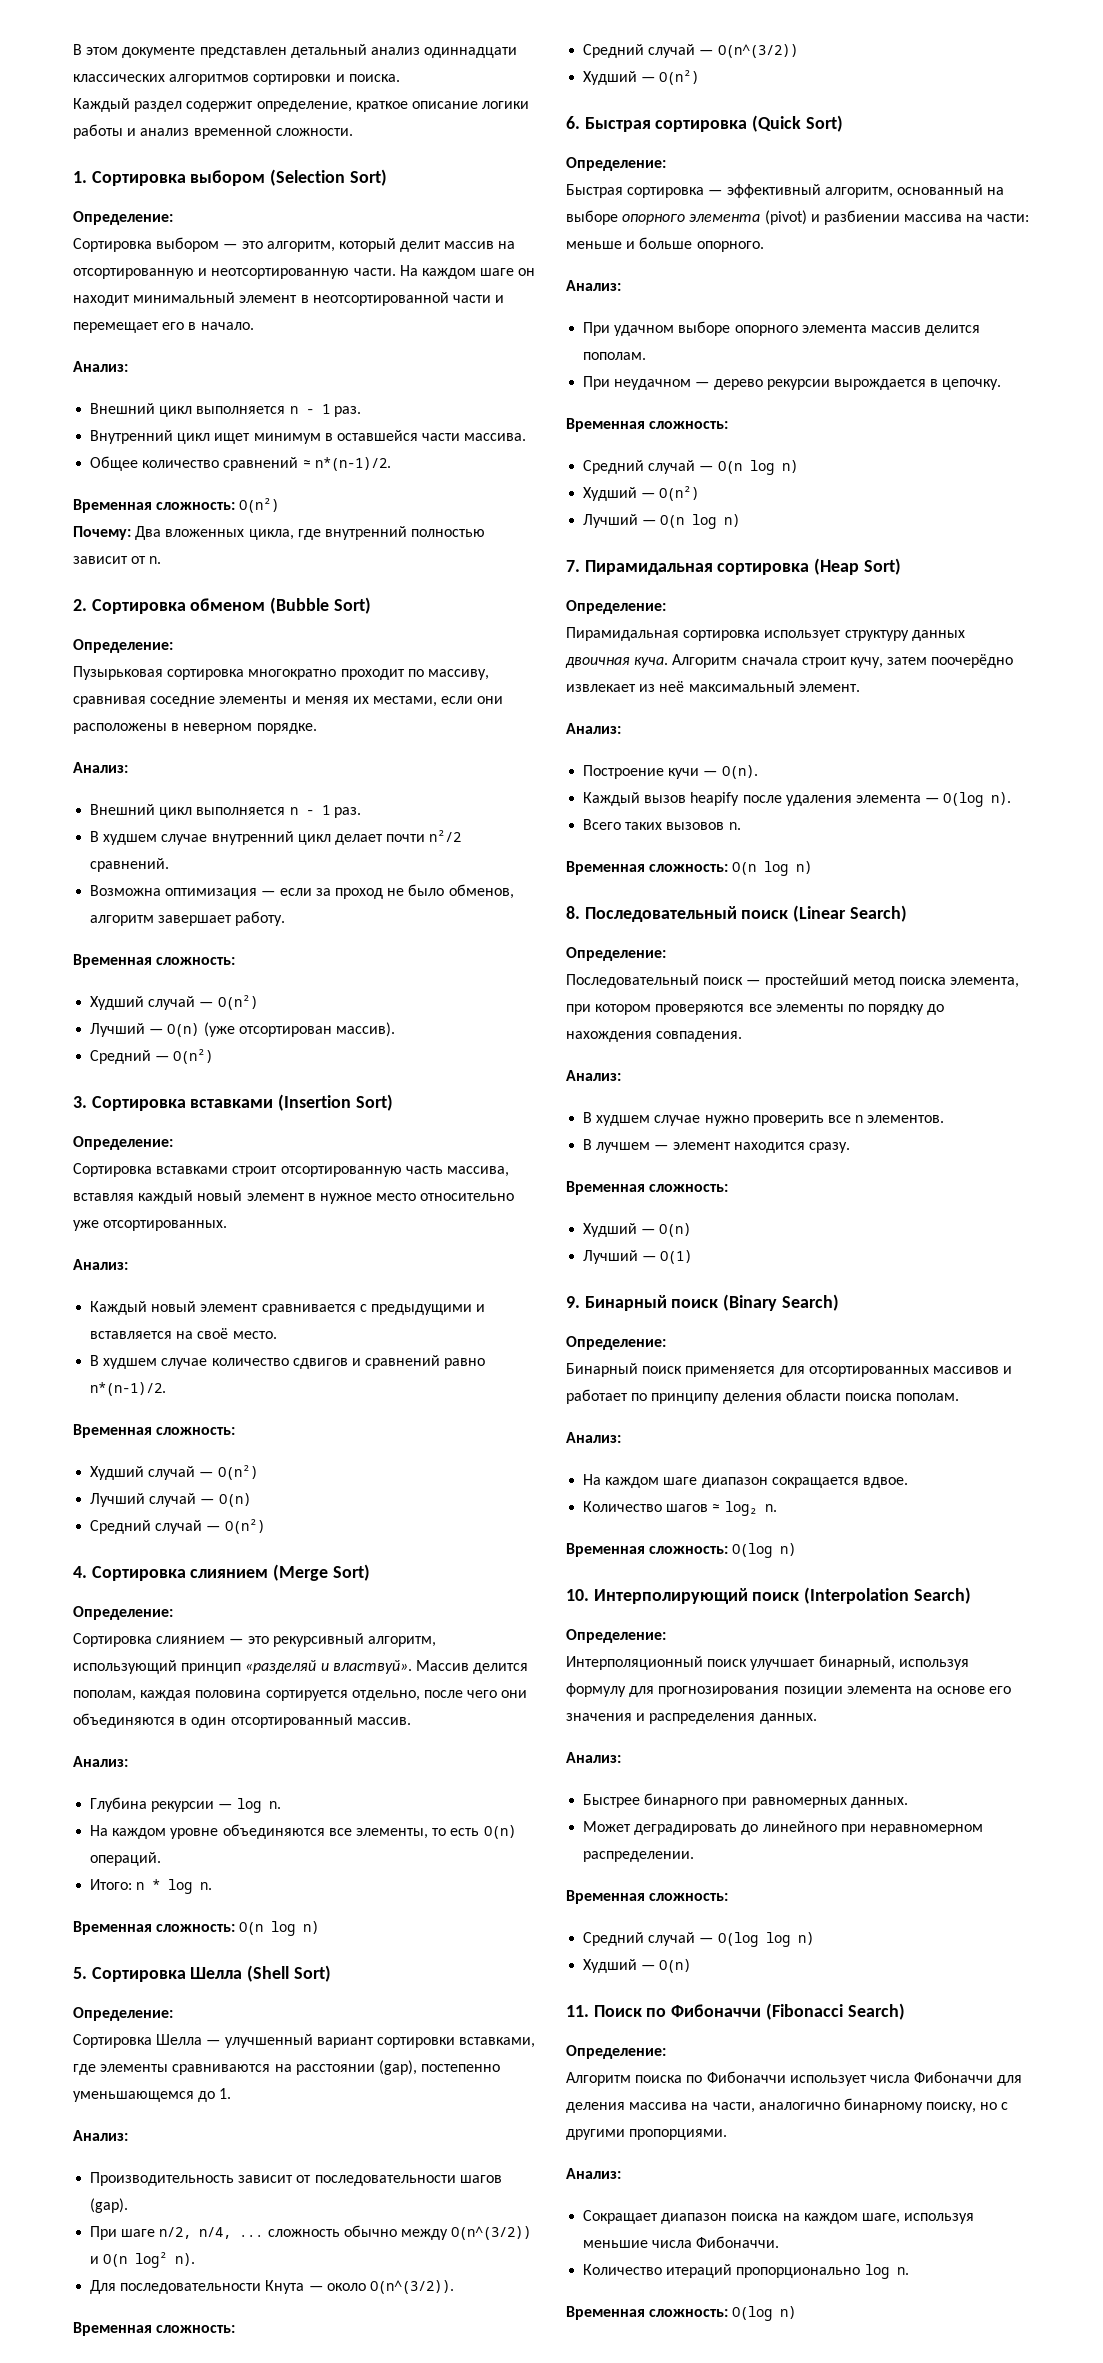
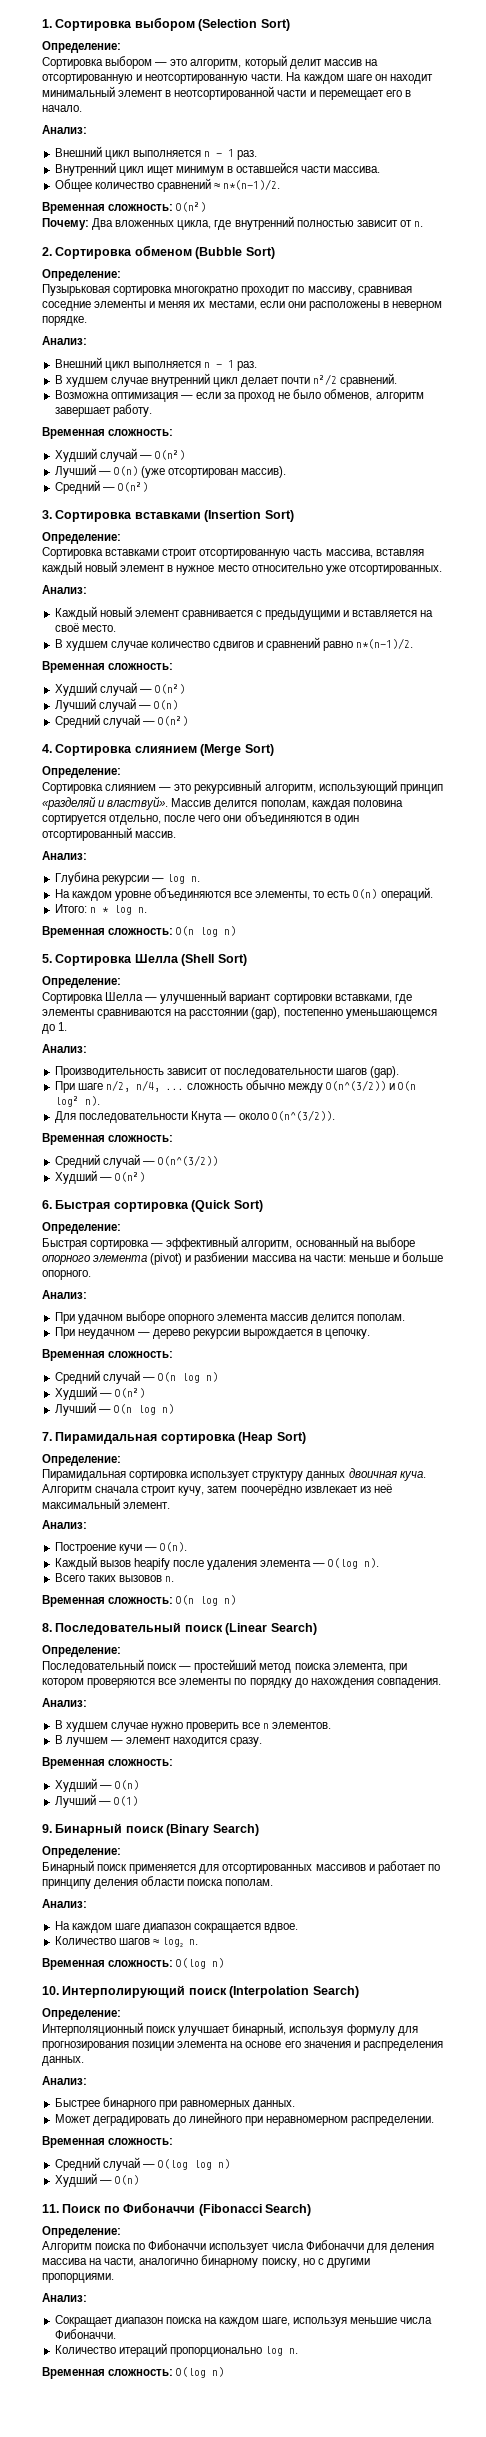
- В этом документе представлен детальный анализ одиннадцати классических алгоритмов сортировки и поиска.
- Каждый раздел содержит определение, краткое описание логики работы и анализ временной сложности.

